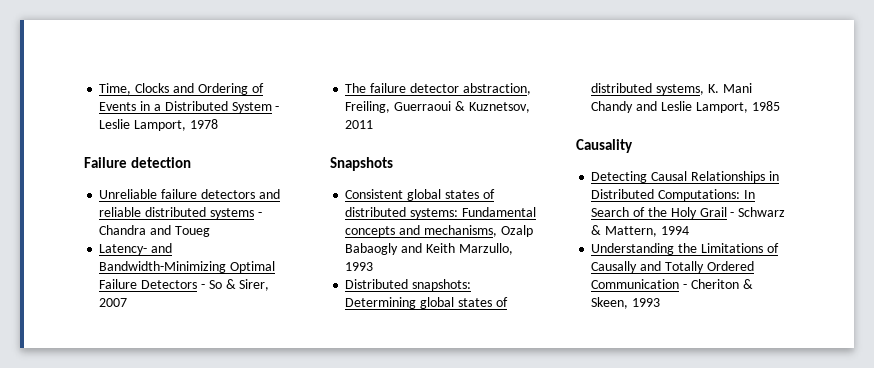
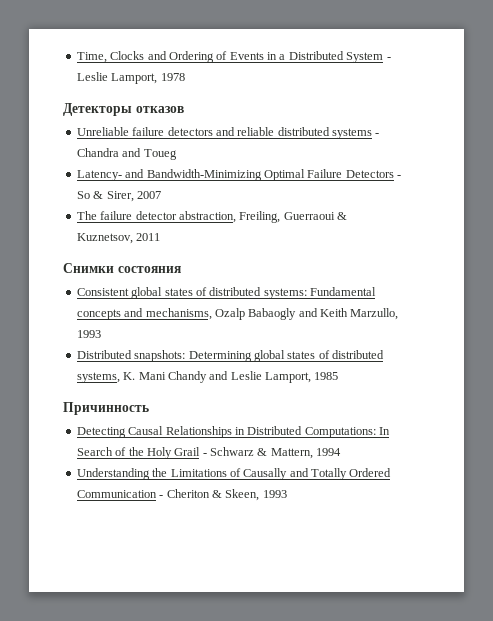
- Failure detection
+ Детекторы отказов
- Snapshots
+ Снимки состояния
- Causality
+ Причинность

